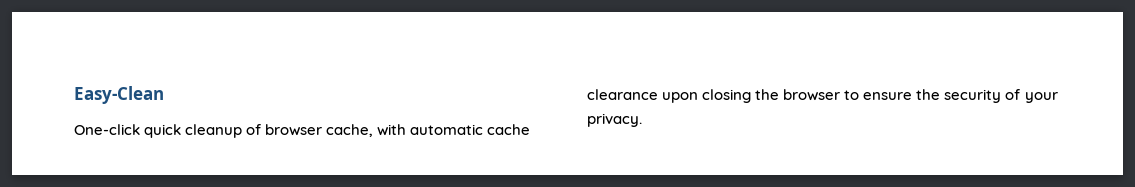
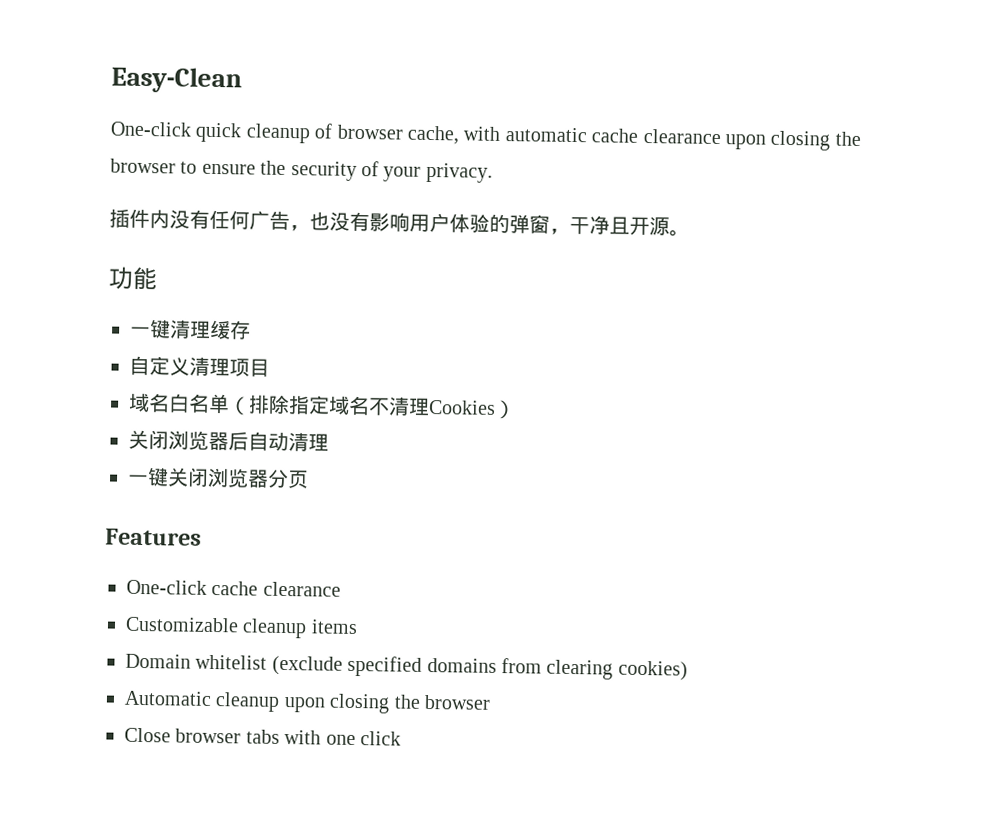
+ 插件内没有任何广告，也没有影响用户体验的弹窗，干净且开源。
+ 功能
+ 一键清理缓存
+ 自定义清理项目
+ 域名白名单（排除指定域名不清理Cookies）
+ 关闭浏览器后自动清理
+ 一键关闭浏览器分页
+ Features
+ One-click cache clearance
+ Customizable cleanup items
+ Domain whitelist (exclude specified domains from clearing cookies)
+ Automatic cleanup upon closing the browser
+ Close browser tabs with one click

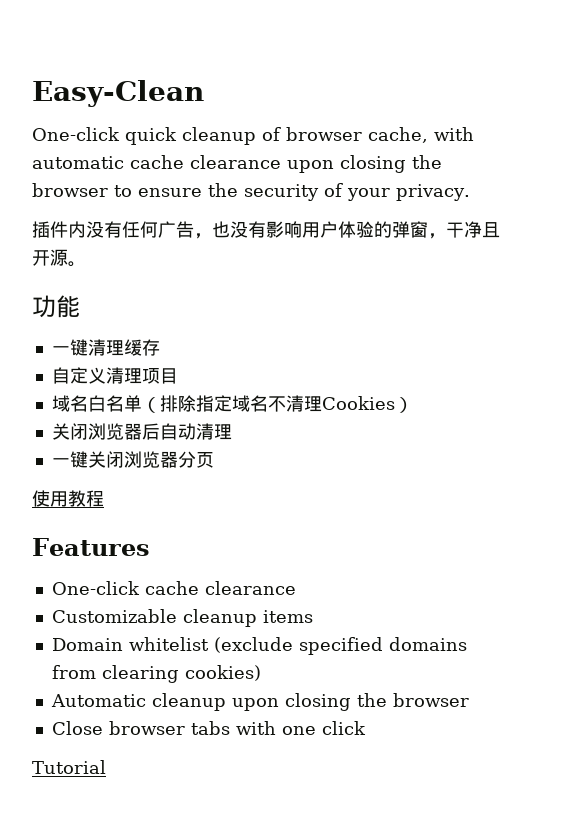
+ 使用教程
+ Tutorial

